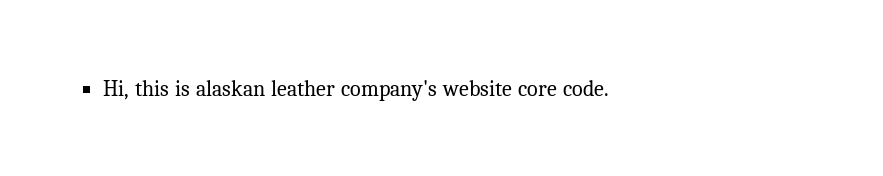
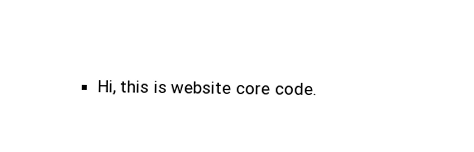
- Hi, this is alaskan leather company's website core code.
+ Hi, this is website core code.

